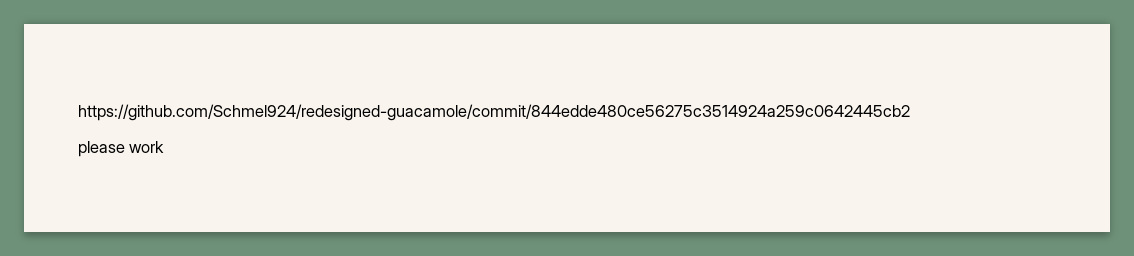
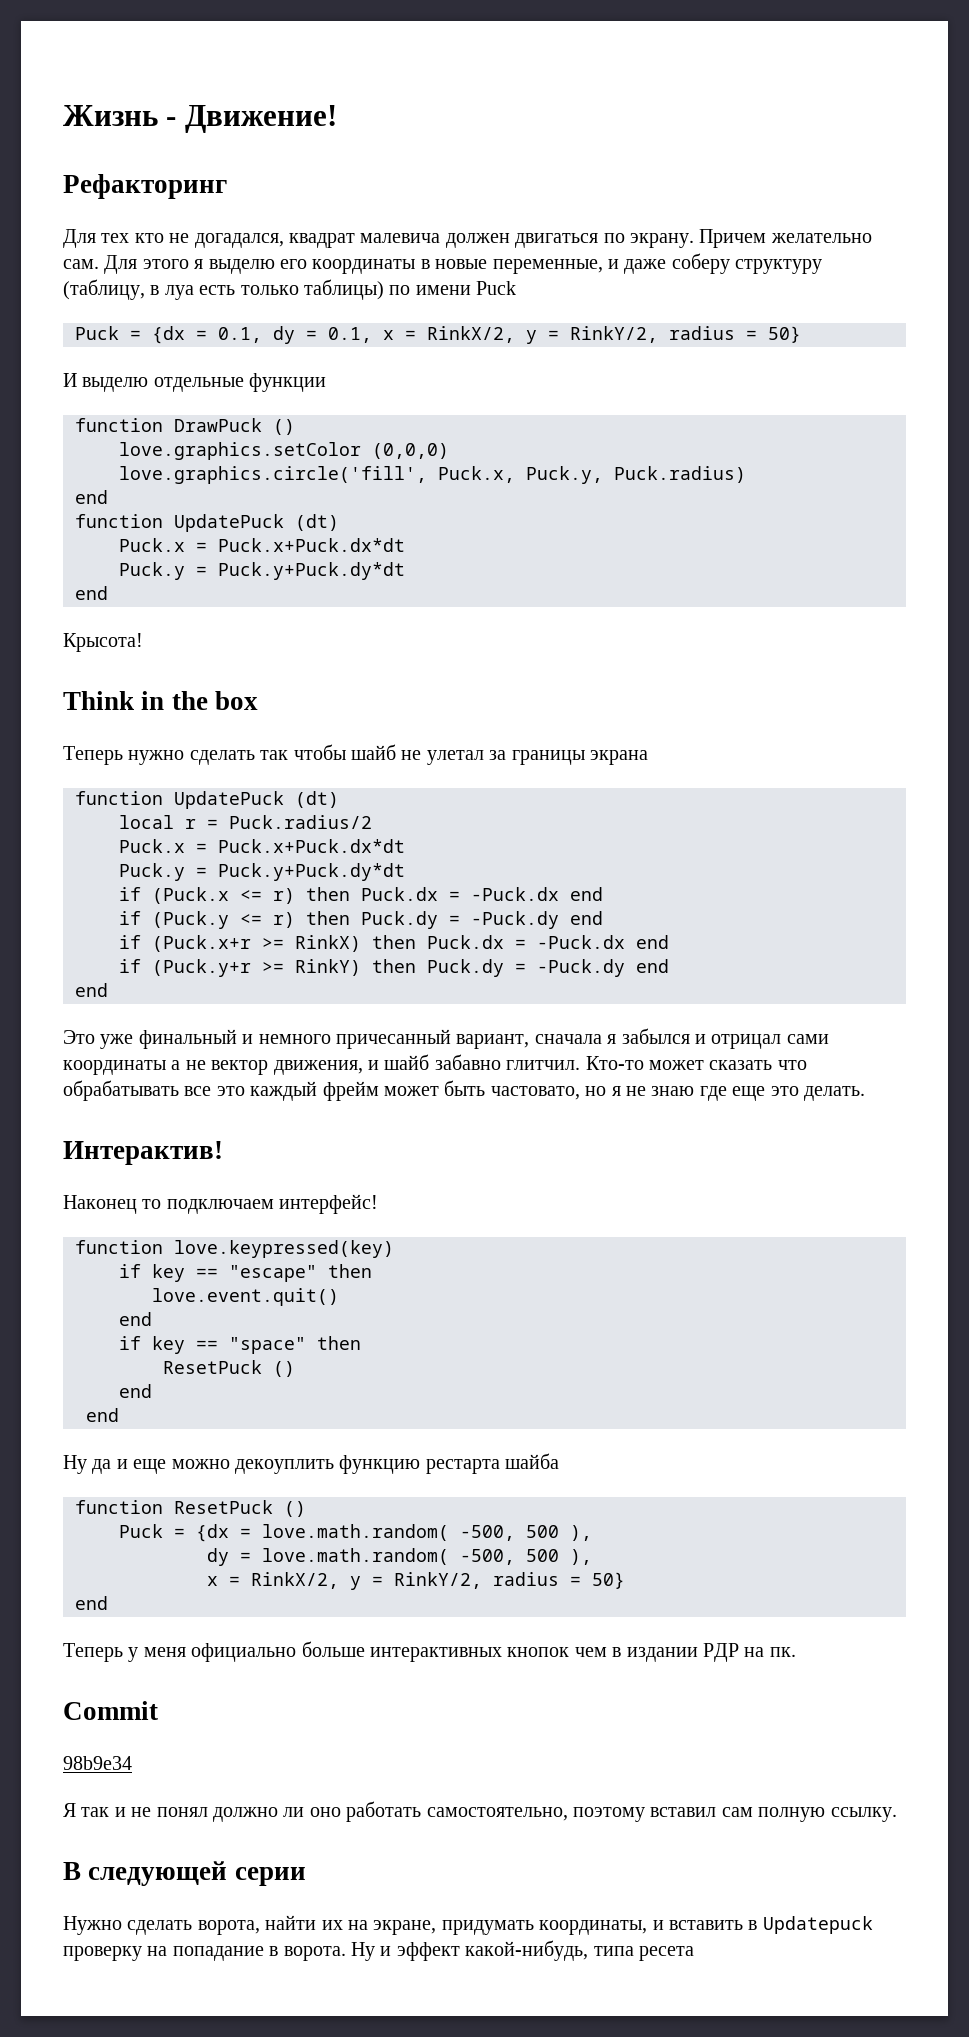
- https://github.com/Schmel924/redesigned-guacamole/commit/844edde480ce56275c3514924a259c0642445cb2
- please work
+ Жизнь - Движение!
+ Рефакторинг
+ Для тех кто не догадался, квадрат малевича должен двигаться по экрану. Причем желательно сам. Для этого я выделю его координаты в новые переменные, и даже соберу структуру (таблицу, в луа есть только таблицы) по имени Puck
+ Puck = {dx = 0.1, dy = 0.1, x = RinkX/2, y = RinkY/2, radius = 50}
+ И выделю отдельные функции
+ function DrawPuck ()
+ love.graphics.setColor (0,0,0)
+ love.graphics.circle('fill', Puck.x, Puck.y, Puck.radius)
+ end
+ function UpdatePuck (dt)
+ Puck.x = Puck.x+Puck.dx*dt
+ Puck.y = Puck.y+Puck.dy*dt
+ end
+ Крысота!
+ Think in the box
+ Теперь нужно сделать так чтобы шайб не улетал за границы экрана
+ function UpdatePuck (dt)
+ local r = Puck.radius/2
+ Puck.x = Puck.x+Puck.dx*dt
+ Puck.y = Puck.y+Puck.dy*dt
+ if (Puck.x <= r) then Puck.dx = -Puck.dx end
+ if (Puck.y <= r) then Puck.dy = -Puck.dy end
+ if (Puck.x+r >= RinkX) then Puck.dx = -Puck.dx end
+ if (Puck.y+r >= RinkY) then Puck.dy = -Puck.dy end
+ end
+ Это уже финальный и немного причесанный вариант, сначала я забылся и отрицал сами координаты а не вектор движения, и шайб забавно глитчил. Кто-то может сказать что обрабатывать все это каждый фрейм может быть частовато, но я не знаю где еще это делать.
+ Интерактив!
+ Наконец то подключаем интерфейс!
+ function love.keypressed(key)
+ if key == "escape" then
+ love.event.quit()
+ end
+ if key == "space" then
+ ResetPuck ()
+ end
+ end
+ Ну да и еще можно декоуплить функцию рестарта шайба
+ function ResetPuck ()
+ Puck = {dx = love.math.random( -500, 500 ),
+ dy = love.math.random( -500, 500 ),
+ x = RinkX/2, y = RinkY/2, radius = 50}
+ end
+ Теперь у меня официально больше интерактивных кнопок чем в издании РДР на пк.
+ Commit
+ 98b9e34
+ Я так и не понял должно ли оно работать самостоятельно, поэтому вставил сам полную ссылку.
+ В следующей серии
+ Нужно сделать ворота, найти их на экране, придумать координаты, и вставить в Updatepuck проверку на попадание в ворота. Ну и эффект какой-нибудь, типа ресета

